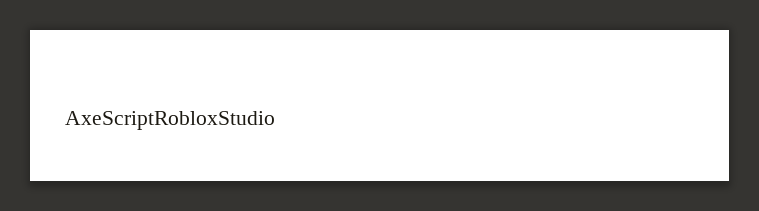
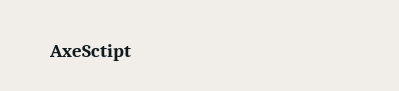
- AxeScriptRobloxStudio
+ AxeSctipt

